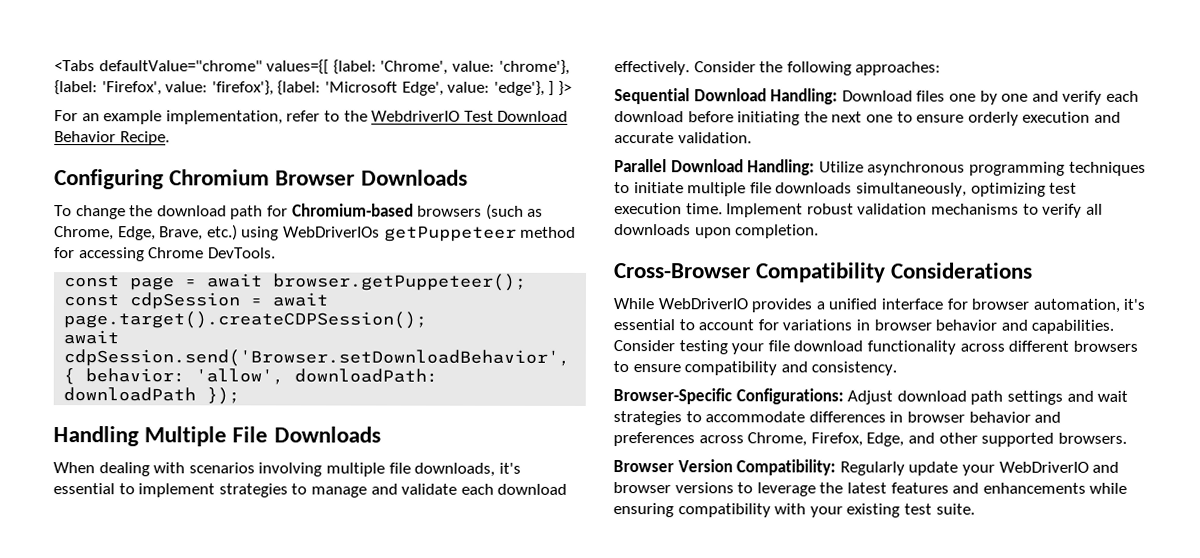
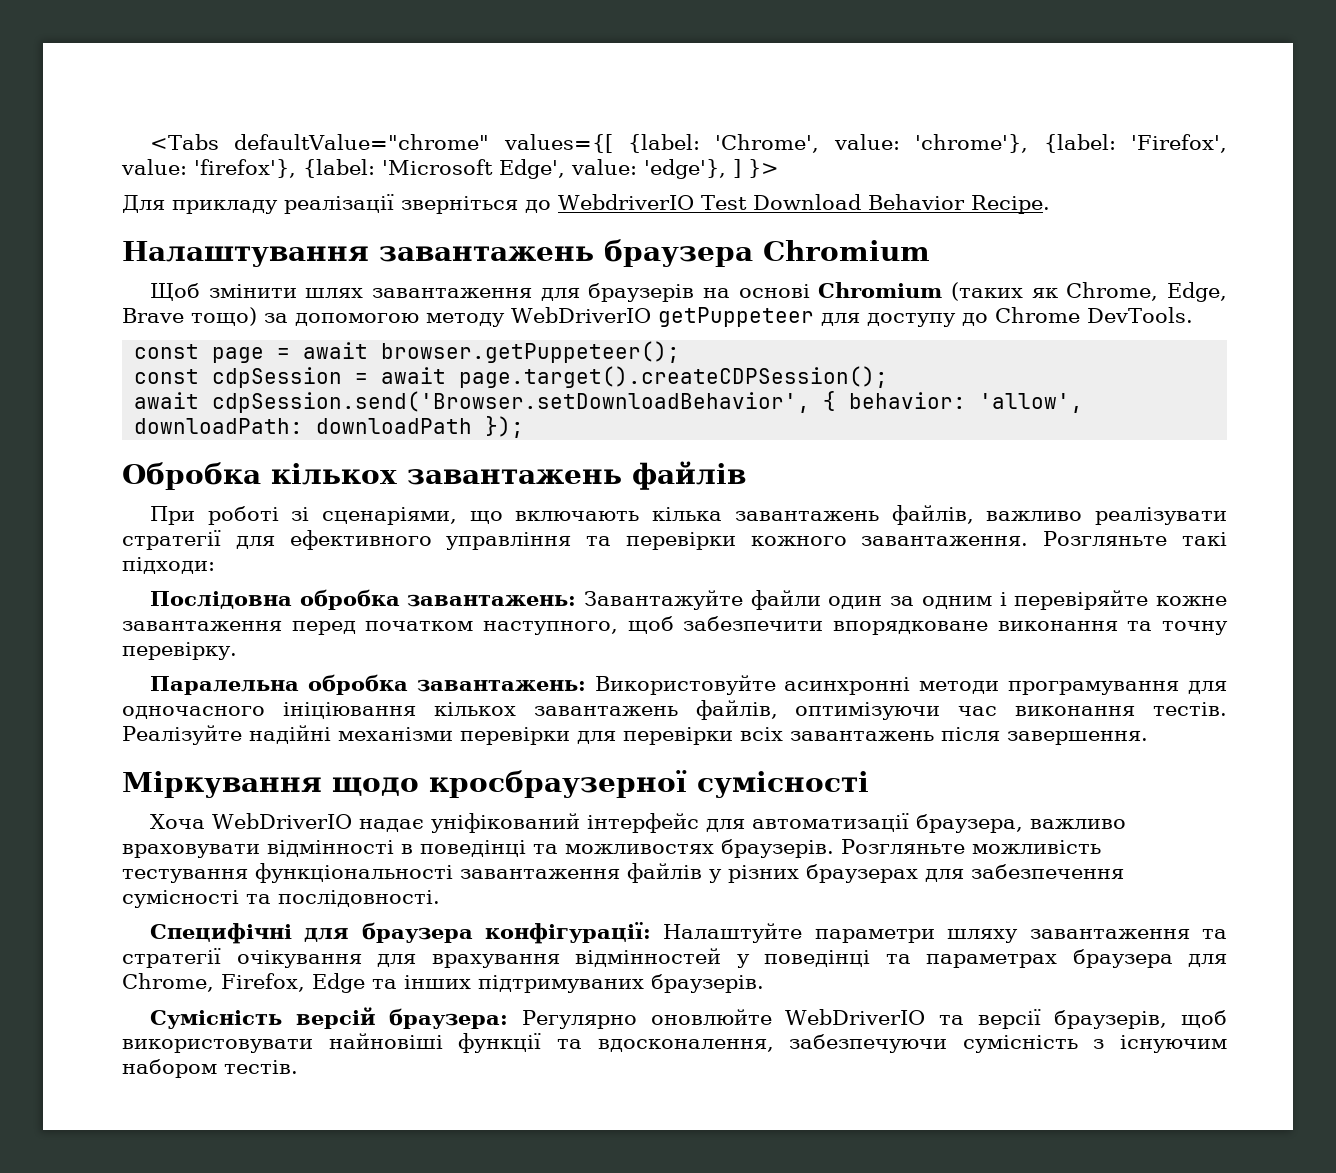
- For an example implementation, refer to the WebdriverIO Test Download Behavior Recipe.
+ Для прикладу реалізації зверніться до WebdriverIO Test Download Behavior Recipe.
- Configuring Chromium Browser Downloads
- To change the download path for Chromium-based browsers (such as Chrome, Edge, Brave, etc.) using WebDriverIOs getPuppeteer method for accessing Chrome DevTools.
+ Налаштування завантажень браузера Chromium
+ Щоб змінити шлях завантаження для браузерів на основі Chromium (таких як Chrome, Edge, Brave тощо) за допомогою методу WebDriverIO getPuppeteer для доступу до Chrome DevTools.
- Handling Multiple File Downloads
- When dealing with scenarios involving multiple file downloads, it's essential to implement strategies to manage and validate each download effectively. Consider the following approaches:
- Sequential Download Handling: Download files one by one and verify each download before initiating the next one to ensure orderly execution and accurate validation.
- Parallel Download Handling: Utilize asynchronous programming techniques to initiate multiple file downloads simultaneously, optimizing test execution time. Implement robust validation mechanisms to verify all downloads upon completion.
- Cross-Browser Compatibility Considerations
- While WebDriverIO provides a unified interface for browser automation, it's essential to account for variations in browser behavior and capabilities. Consider testing your file download functionality across different browsers to ensure compatibility and consistency.
- Browser-Specific Configurations: Adjust download path settings and wait strategies to accommodate differences in browser behavior and preferences across Chrome, Firefox, Edge, and other supported browsers.
- Browser Version Compatibility: Regularly update your WebDriverIO and browser versions to leverage the latest features and enhancements while ensuring compatibility with your existing test suite.
+ Обробка кількох завантажень файлів
+ При роботі зі сценаріями, що включають кілька завантажень файлів, важливо реалізувати стратегії для ефективного управління та перевірки кожного завантаження. Розгляньте такі підходи:
+ Послідовна обробка завантажень: Завантажуйте файли один за одним і перевіряйте кожне завантаження перед початком наступного, щоб забезпечити впорядковане виконання та точну перевірку.
+ Паралельна обробка завантажень: Використовуйте асинхронні методи програмування для одночасного ініціювання кількох завантажень файлів, оптимізуючи час виконання тестів. Реалізуйте надійні механізми перевірки для перевірки всіх завантажень після завершення.
+ Міркування щодо кросбраузерної сумісності
+ Хоча WebDriverIO надає уніфікований інтерфейс для автоматизації браузера, важливо враховувати відмінності в поведінці та можливостях браузерів. Розгляньте можливість тестування функціональності завантаження файлів у різних браузерах для забезпечення сумісності та послідовності.
+ Специфічні для браузера конфігурації: Налаштуйте параметри шляху завантаження та стратегії очікування для врахування відмінностей у поведінці та параметрах браузера для Chrome, Firefox, Edge та інших підтримуваних браузерів.
+ Сумісність версій браузера: Регулярно оновлюйте WebDriverIO та версії браузерів, щоб використовувати найновіші функції та вдосконалення, забезпечуючи сумісність з існуючим набором тестів.

